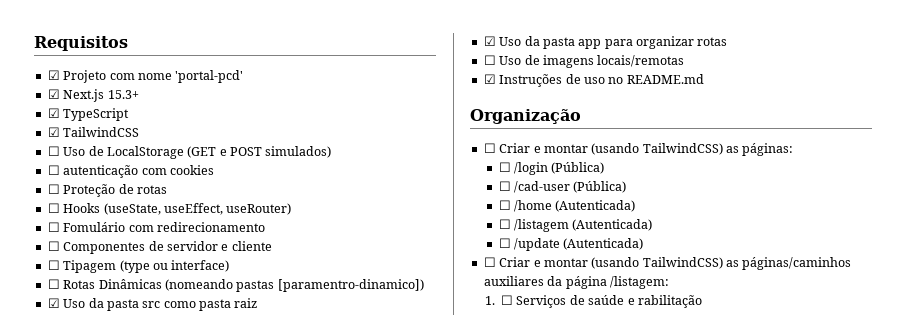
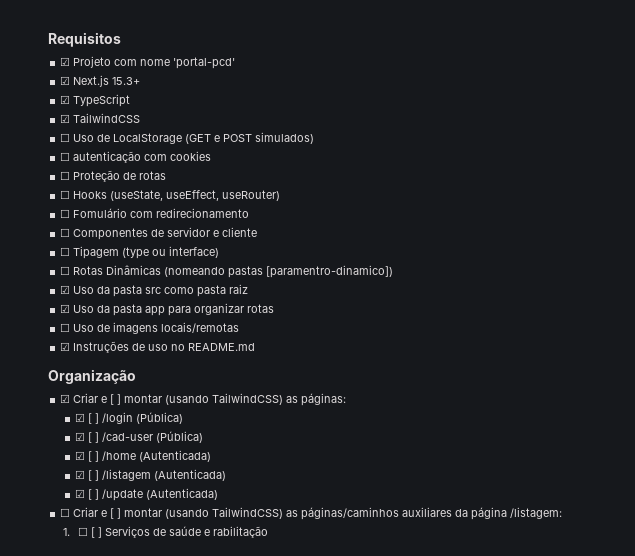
- ☐ Criar e montar (usando TailwindCSS) as páginas:
+ ☑ Criar e [ ] montar (usando TailwindCSS) as páginas:
- ☐ /login (Pública)
+ ☑ [ ] /login (Pública)
- ☐ /cad-user (Pública)
+ ☑ [ ] /cad-user (Pública)
- ☐ /home (Autenticada)
+ ☑ [ ] /home (Autenticada)
- ☐ /listagem (Autenticada)
+ ☑ [ ] /listagem (Autenticada)
- ☐ /update (Autenticada)
+ ☑ [ ] /update (Autenticada)
- ☐ Criar e montar (usando TailwindCSS) as páginas/caminhos auxiliares da página /listagem:
+ ☐ Criar e [ ] montar (usando TailwindCSS) as páginas/caminhos auxiliares da página /listagem:
- 1. ☐ Serviços de saúde e rabilitação
+ 1. ☐ [ ] Serviços de saúde e rabilitação

